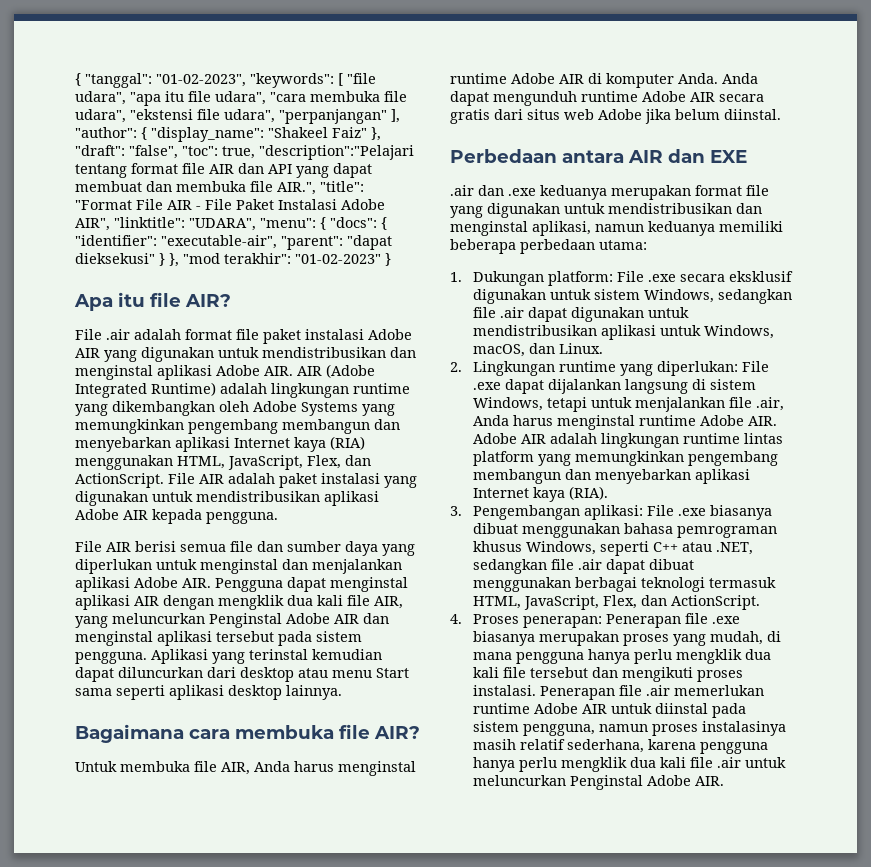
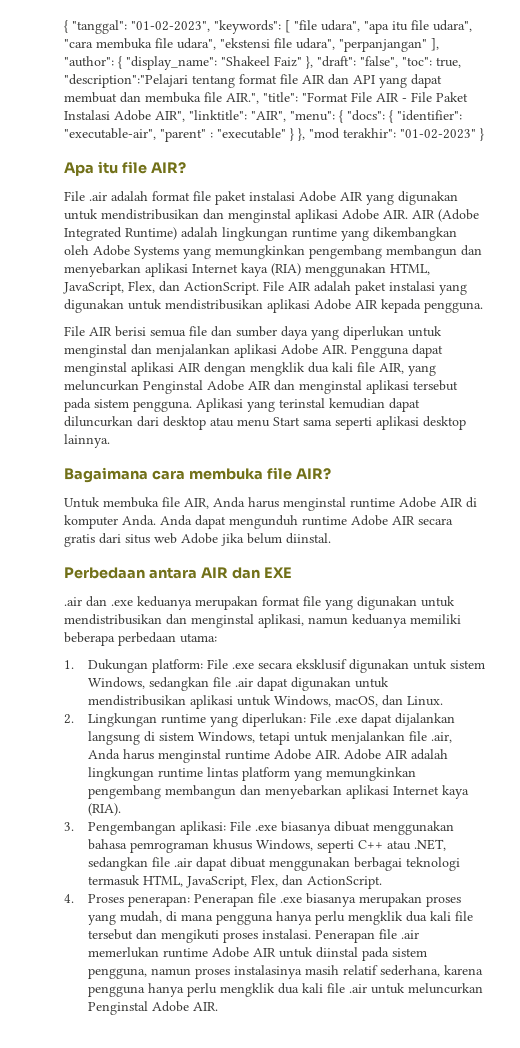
- "UDARA", "menu":
+ "AIR", "menu":
- "executable-air", "parent": "dapat dieksekusi" } }, "mod terakhir":
+ "executable-air", "parent" : "executable" } }, "mod terakhir":

